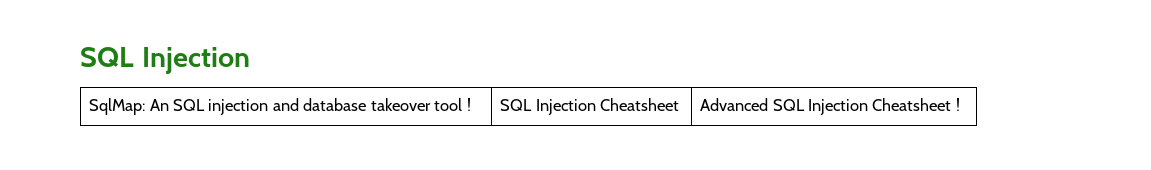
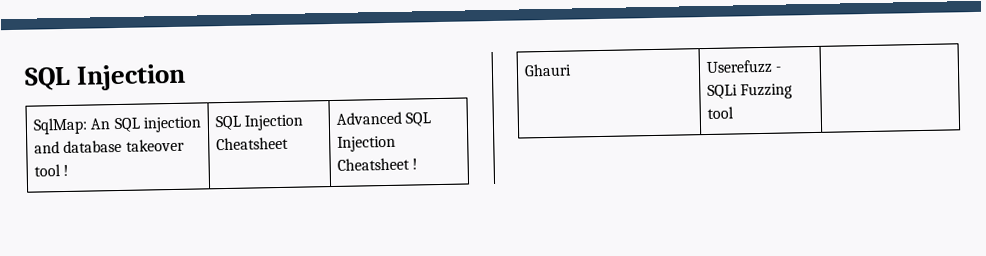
+ Ghauri | Userefuzz - SQLi Fuzzing tool |

